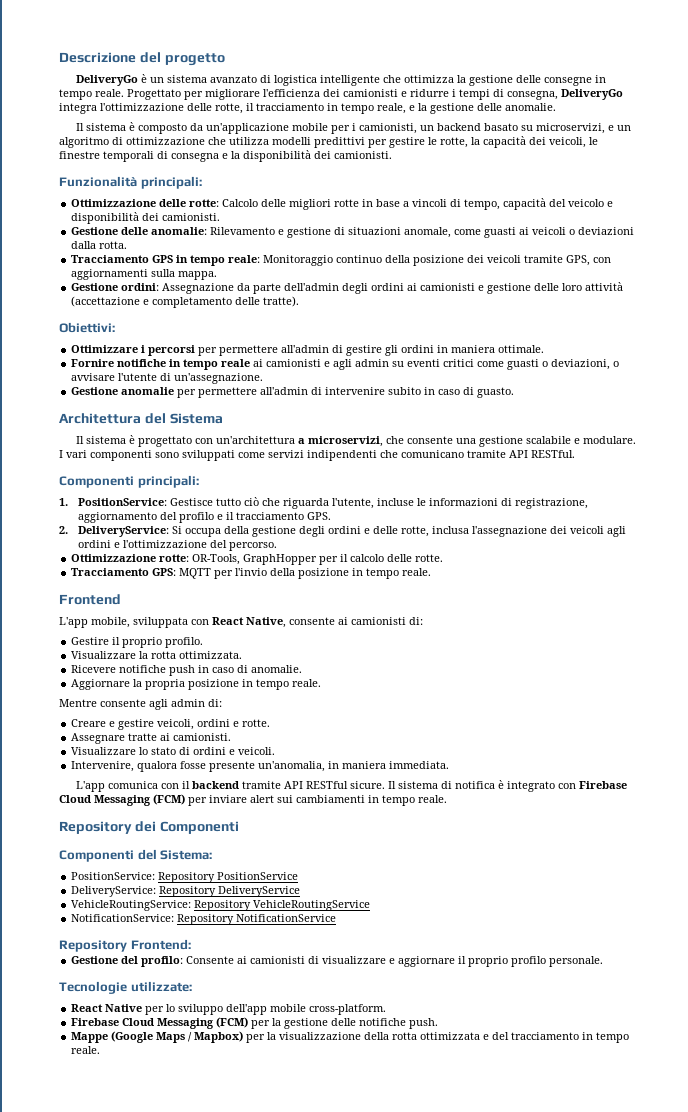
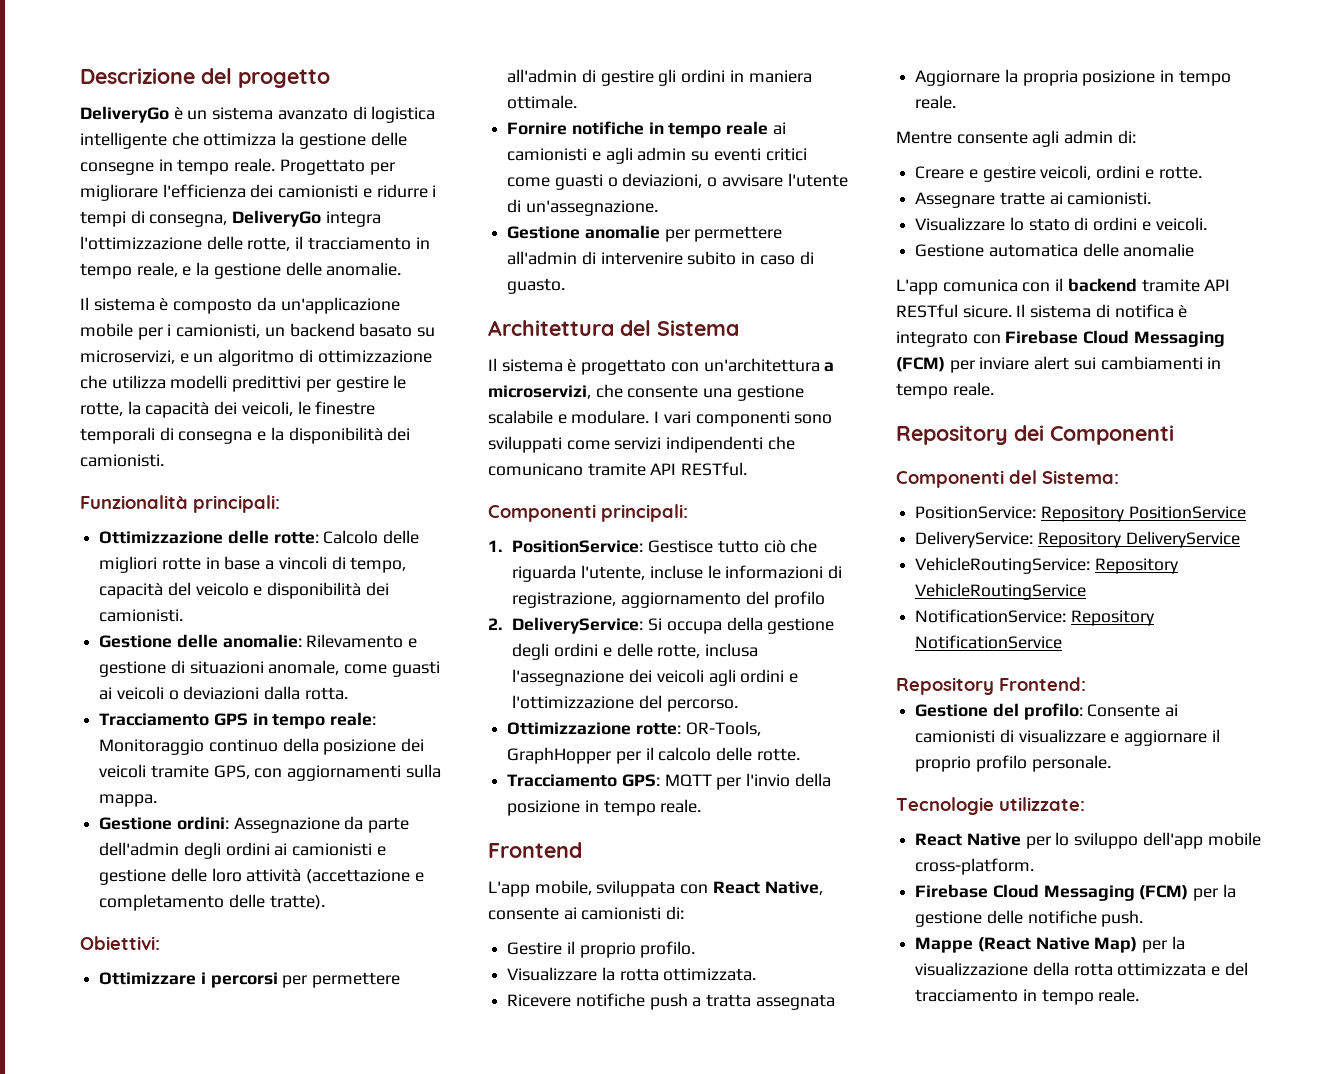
- 1. PositionService: Gestisce tutto ciò che riguarda l'utente, incluse le informazioni di registrazione, aggiornamento del profilo e il tracciamento GPS.
+ 1. PositionService: Gestisce tutto ciò che riguarda l'utente, incluse le informazioni di registrazione, aggiornamento del profilo
- Ricevere notifiche push in caso di anomalie.
+ Ricevere notifiche push a tratta assegnata
- Intervenire, qualora fosse presente un'anomalia, in maniera immediata.
+ Gestione automatica delle anomalie
- Mappe (Google Maps / Mapbox) per la visualizzazione della rotta ottimizzata e del tracciamento in tempo reale.
+ Mappe (React Native Map) per la visualizzazione della rotta ottimizzata e del tracciamento in tempo reale.

